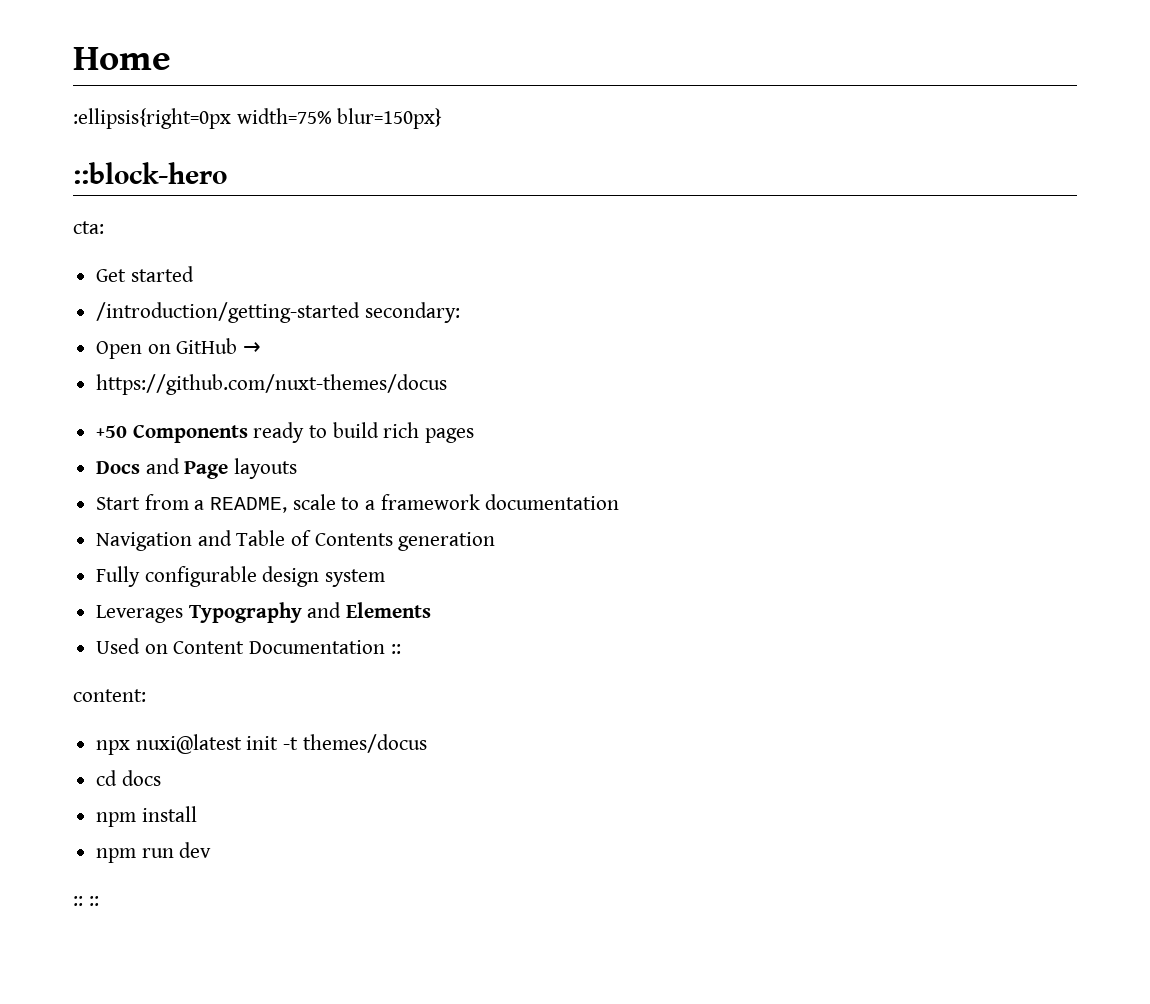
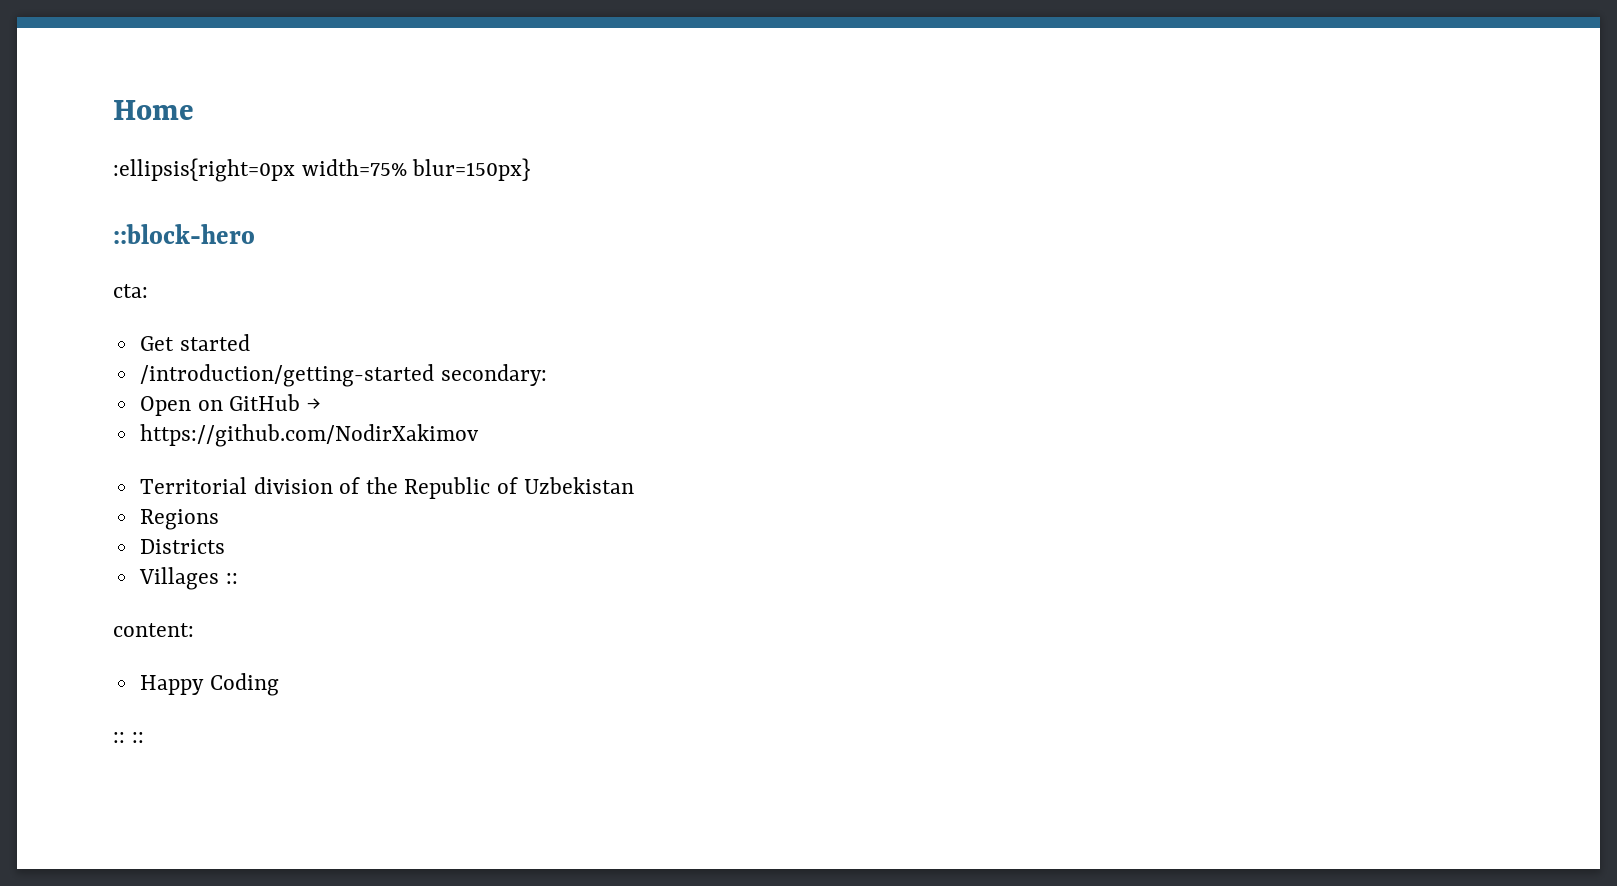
- https://github.com/nuxt-themes/docus
- +50 Components ready to build rich pages
- Docs and Page layouts
- Start from a README, scale to a framework documentation
- Navigation and Table of Contents generation
- Fully configurable design system
- Leverages Typography and Elements
- Used on Content Documentation ::
+ https://github.com/NodirXakimov
+ Territorial division of the Republic of Uzbekistan
+ Regions
+ Districts
+ Villages ::
  content:
- npx nuxi@latest init -t themes/docus
- cd docs
- npm install
- npm run dev
+ Happy Coding

